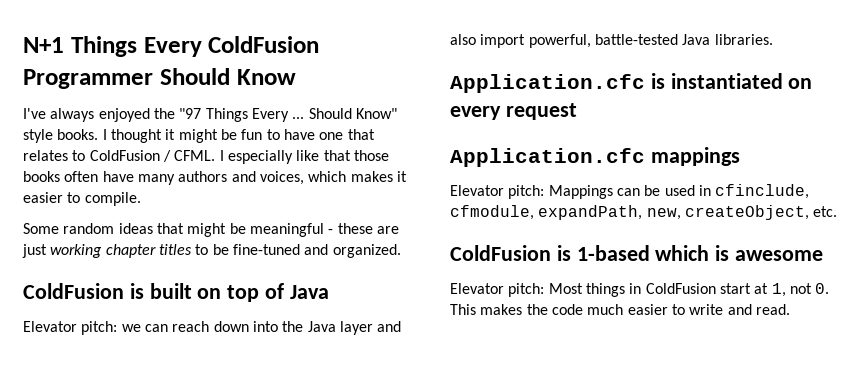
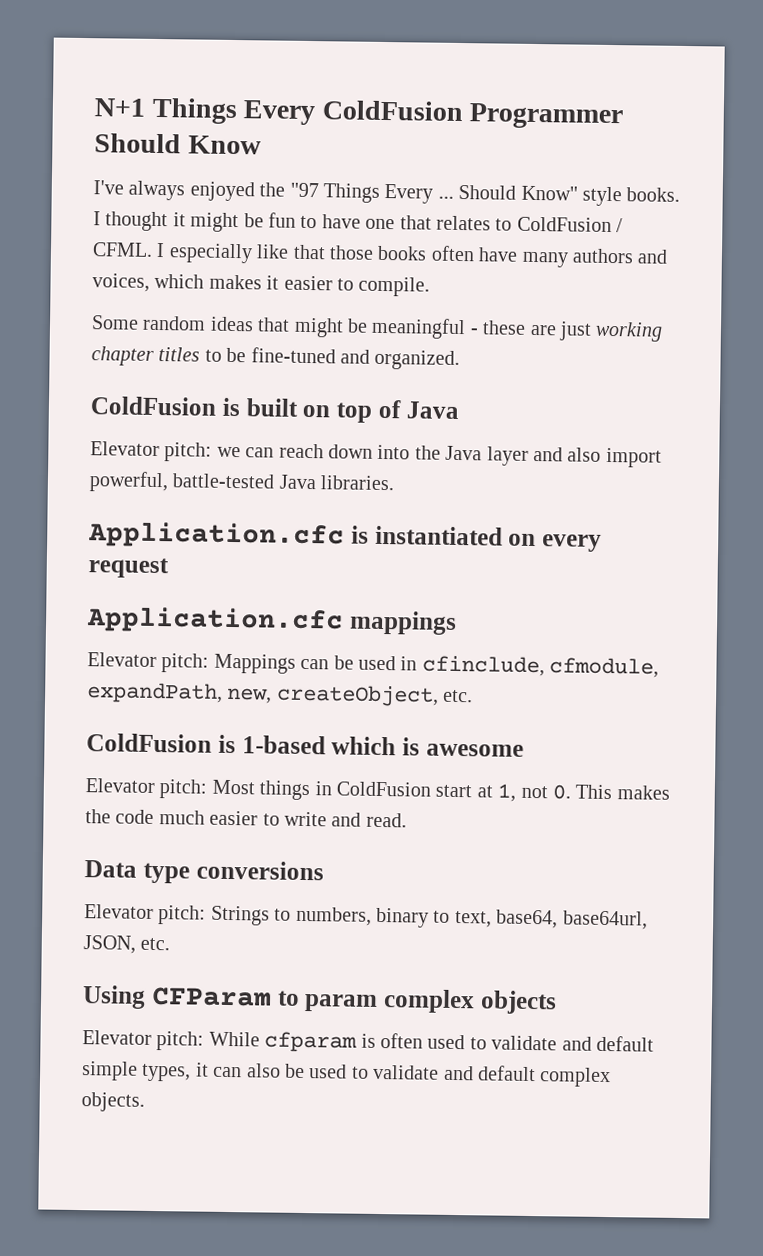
+ Data type conversions
+ Elevator pitch: Strings to numbers, binary to text, base64, base64url, JSON, etc.
+ Using CFParam to param complex objects
+ Elevator pitch: While cfparam is often used to validate and default simple types, it can also be used to validate and default complex objects.

